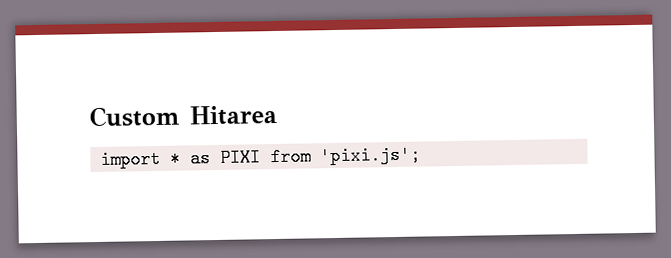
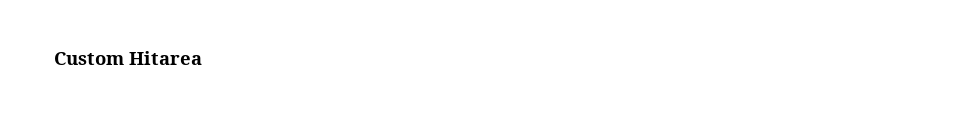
- import * as PIXI from 'pixi.js';

